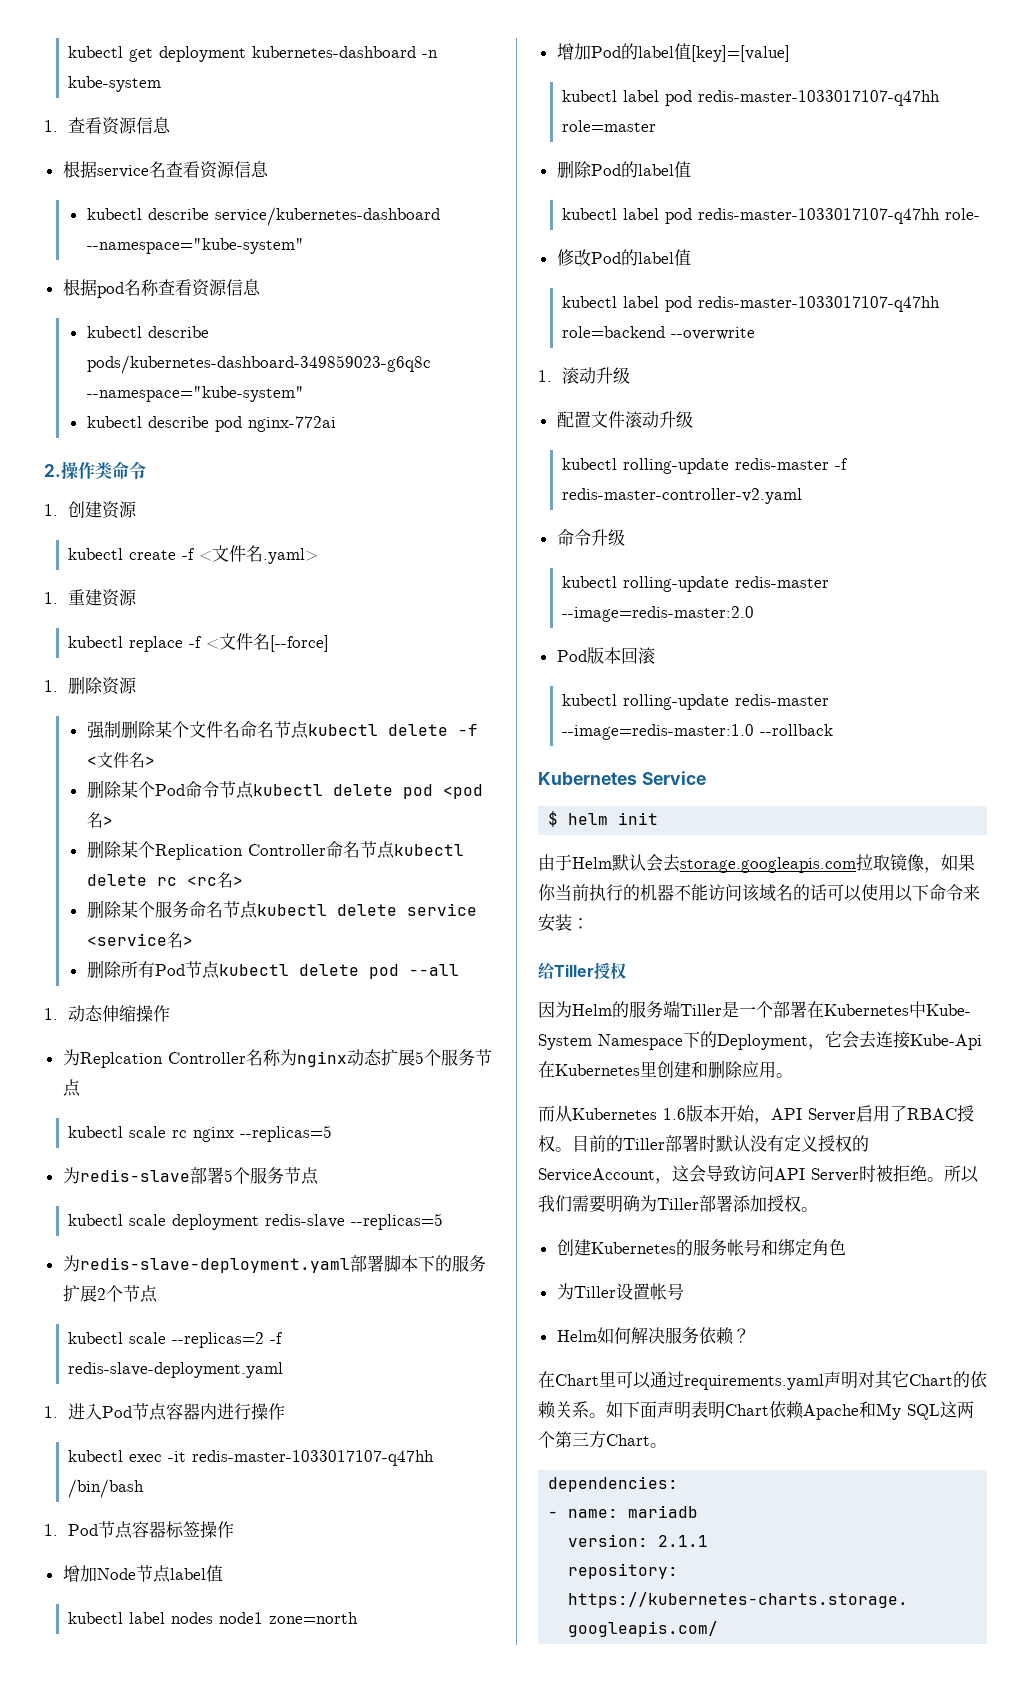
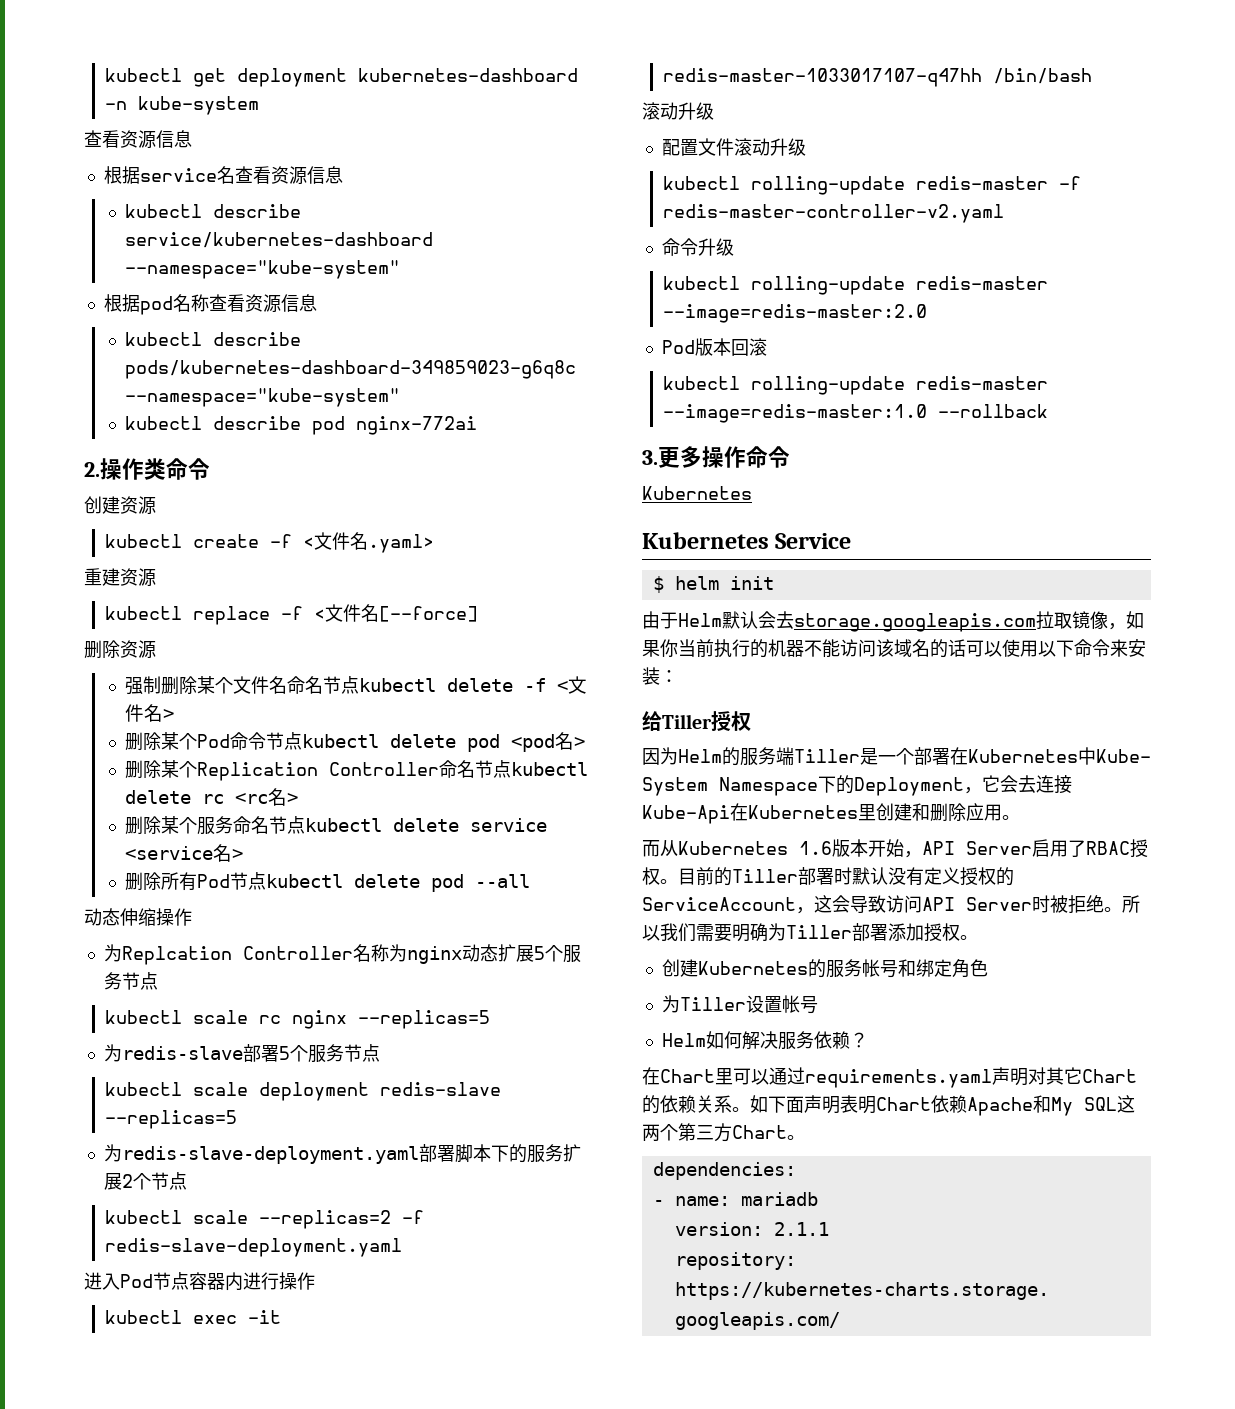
  kubectl get deployment kubernetes-dashboard -n kube-system
- 1.查看资源信息
+ 查看资源信息
- 1.创建资源
+ 创建资源
- 1.重建资源
+ 重建资源
- 1.删除资源
+ 删除资源
- 1.动态伸缩操作
+ 动态伸缩操作
- 1.进入Pod节点容器内进行操作
+ 进入Pod节点容器内进行操作
  kubectl exec -it redis-master-1033017107-q47hh /bin/bash
- 1. Pod节点容器标签操作
- 增加Node节点label值
- kubectl label nodes node1 zone=north
- 增加Pod的label值[key]=[value]
- kubectl label pod redis-master-1033017107-q47hh role=master
- 删除Pod的label值
- kubectl label pod redis-master-1033017107-q47hh role-
- 修改Pod的label值
- kubectl label pod redis-master-1033017107-q47hh role=backend --overwrite
- 1.滚动升级
+ 滚动升级
+ 3.更多操作命令
+ Kubernetes

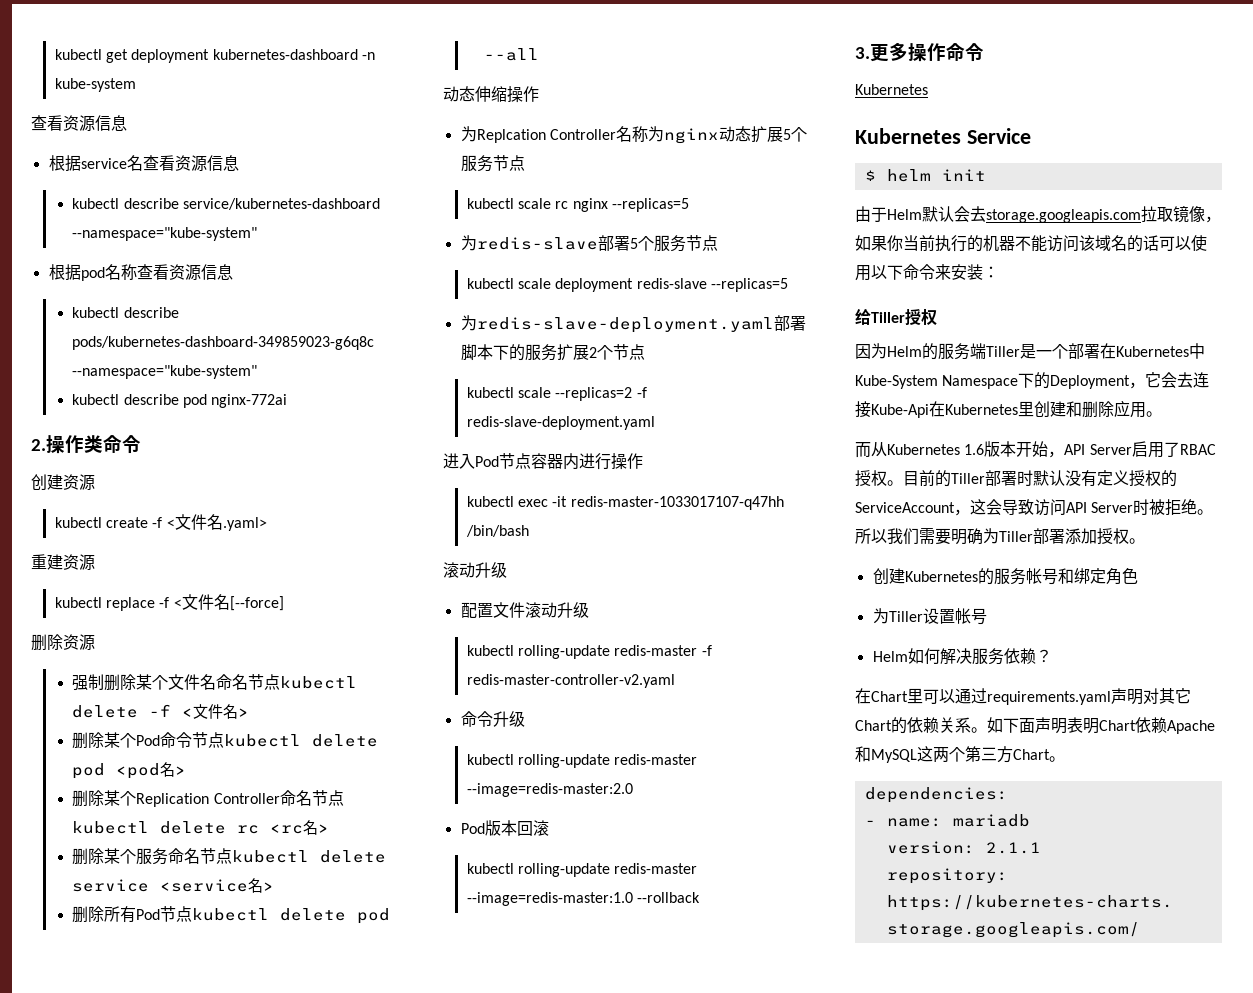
- 因为Helm的服务端Tiller是一个部署在Kubernetes中Kube- System Namespace下的Deployment，它会去连接Kube-Api在Kubernetes里创建和删除应用。
+ 因为Helm的服务端Tiller是一个部署在Kubernetes中Kube-System Namespace下的Deployment，它会去连接Kube-Api在Kubernetes里创建和删除应用。
- 如下面声明表明Chart依赖Apache和My SQL这两个第三方Chart。
+ 如下面声明表明Chart依赖Apache和MySQL这两个第三方Chart。

